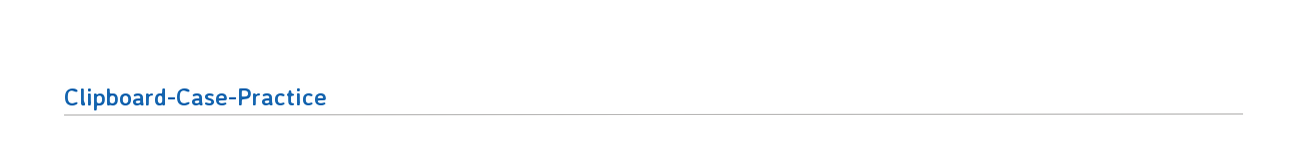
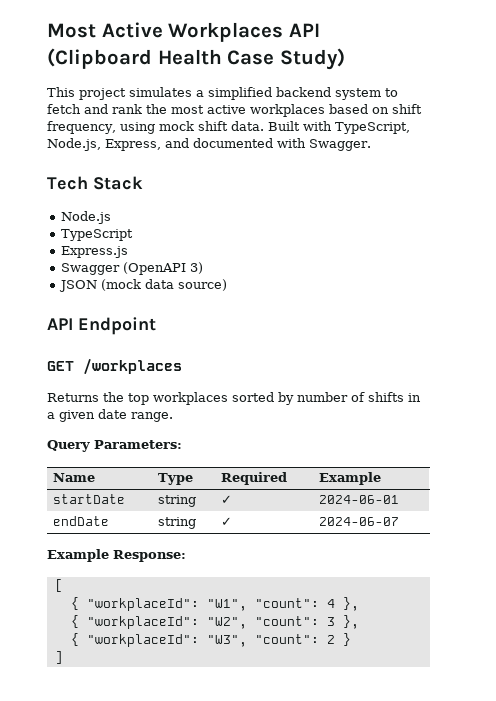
- Clipboard-Case-Practice
+ Most Active Workplaces API (Clipboard Health Case Study)
+ This project simulates a simplified backend system to fetch and rank the most active workplaces based on shift frequency, using mock shift data. Built with TypeScript, Node.js, Express, and documented with Swagger.
+ Tech Stack
+ Node.js
+ TypeScript
+ Express.js
+ Swagger (OpenAPI 3)
+ JSON (mock data source)
+ API Endpoint
+ GET /workplaces
+ Returns the top workplaces sorted by number of shifts in a given date range.
+ Query Parameters:
+ Name | Type | Required | Example
+ startDate | string | ✓ | 2024-06-01
+ endDate | string | ✓ | 2024-06-07
+ Example Response:
+ [
+ { "workplaceId": "W1", "count": 4 },
+ { "workplaceId": "W2", "count": 3 },
+ { "workplaceId": "W3", "count": 2 }
+ ]

